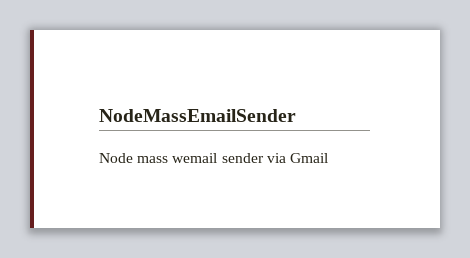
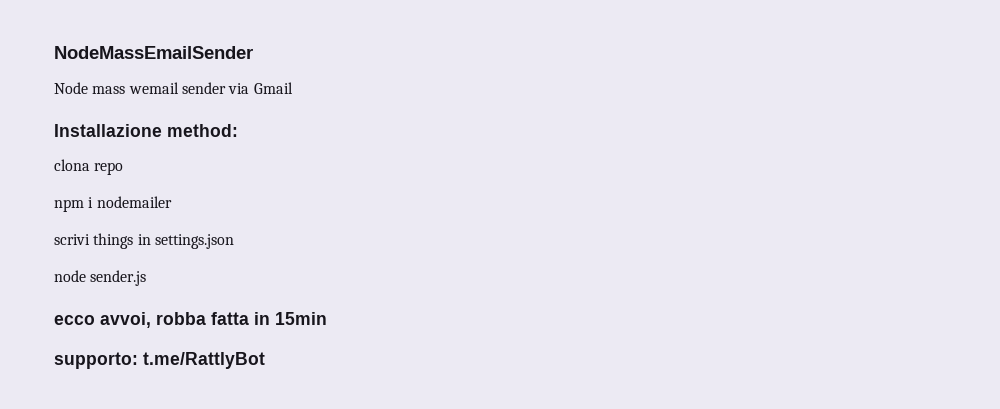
+ Installazione method:
+ clona repo
+ npm i nodemailer
+ scrivi things in settings.json
+ node sender.js
+ ecco avvoi, robba fatta in 15min
+ supporto: t.me/RattlyBot

